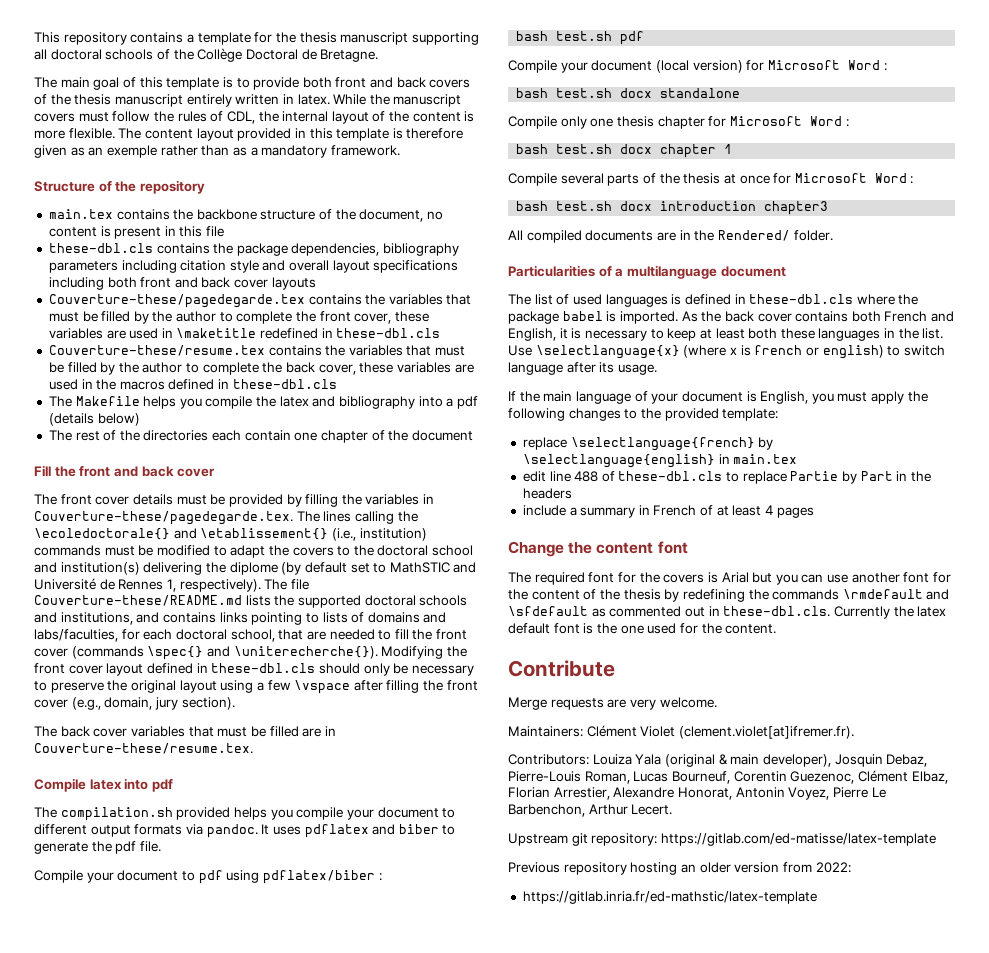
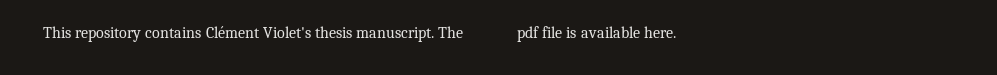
- This repository contains a template for the thesis manuscript supporting all doctoral schools of the Collège Doctoral de Bretagne.
- The main goal of this template is to provide both front and back covers of the thesis manuscript entirely written in latex. While the manuscript covers must follow the rules of CDL, the internal layout of the content is more flexible. The content layout provided in this template is therefore given as an exemple rather than as a mandatory framework.
- Structure of the repository
- main.tex contains the backbone structure of the document, no content is present in this file
- these-dbl.cls contains the package dependencies, bibliography parameters including citation style and overall layout specifications including both front and back cover layouts
- Couverture-these/pagedegarde.tex contains the variables that must be filled by the author to complete the front cover, these variables are used in \maketitle redefined in these-dbl.cls
- Couverture-these/resume.tex contains the variables that must be filled by the author to complete the back cover, these variables are used in the macros defined in these-dbl.cls
- The Makefile helps you compile the latex and bibliography into a pdf (details below)
- The rest of the directories each contain one chapter of the document
- Fill the front and back cover
- The front cover details must be provided by filling the variables in Couverture-these/pagedegarde.tex. The lines calling the \ecoledoctorale{} and \etablissement{} (i.e., institution) commands must be modified to adapt the covers to the doctoral school and institution(s) delivering the diplome (by default set to MathSTIC and Université de Rennes 1, respectively). The file Couverture-these/README.md lists the supported doctoral schools and institutions, and contains links pointing to lists of domains and labs/faculties, for each doctoral school, that are needed to fill the front cover (commands \spec{} and \uniterecherche{}). Modifying the front cover layout defined in these-dbl.cls should only be necessary to preserve the original layout using a few \vspace after filling the front cover (e.g., domain, jury section).
- The back cover variables that must be filled are in Couverture-these/resume.tex.
- Compile latex into pdf
- The compilation.sh provided helps you compile your document to different output formats via pandoc. It uses pdflatex and biber to generate the pdf file.
- Compile your document to pdf using pdflatex/biber :
- bash test.sh pdf
- Compile your document (local version) for Microsoft Word :
- bash test.sh docx standalone
- Compile only one thesis chapter for Microsoft Word :
- bash test.sh docx chapter 1
- Compile several parts of the thesis at once for Microsoft Word :
- bash test.sh docx introduction chapter3
- All compiled documents are in the Rendered/ folder.
- Particularities of a multilanguage document
- The list of used languages is defined in these-dbl.cls where the package babel is imported. As the back cover contains both French and English, it is necessary to keep at least both these languages in the list. Use \selectlanguage{x} (where x is french or english) to switch language after its usage.
- If the main language of your document is English, you must apply the following changes to the provided template:
- replace \selectlanguage{french} by \selectlanguage{english} in main.tex
- edit line 488 of these-dbl.cls to replace Partie by Part in the headers
- include a summary in French of at least 4 pages
- Change the content font
- The required font for the covers is Arial but you can use another font for the content of the thesis by redefining the commands \rmdefault and \sfdefault as commented out in these-dbl.cls. Currently the latex default font is the one used for the content.
- Contribute
- Merge requests are very welcome.
- Maintainers: Clément Violet (clement.violet[at]ifremer.fr).
- Contributors: Louiza Yala (original & main developer), Josquin Debaz, Pierre-Louis Roman, Lucas Bourneuf, Corentin Guezenoc, Clément Elbaz, Florian Arrestier, Alexandre Honorat, Antonin Voyez, Pierre Le Barbenchon, Arthur Lecert.
- Upstream git repository: https://gitlab.com/ed-matisse/latex-template
- Previous repository hosting an older version from 2022:
- https://gitlab.inria.fr/ed-mathstic/latex-template
+ This repository contains Clément Violet's thesis manuscript. The pdf file is available here.

